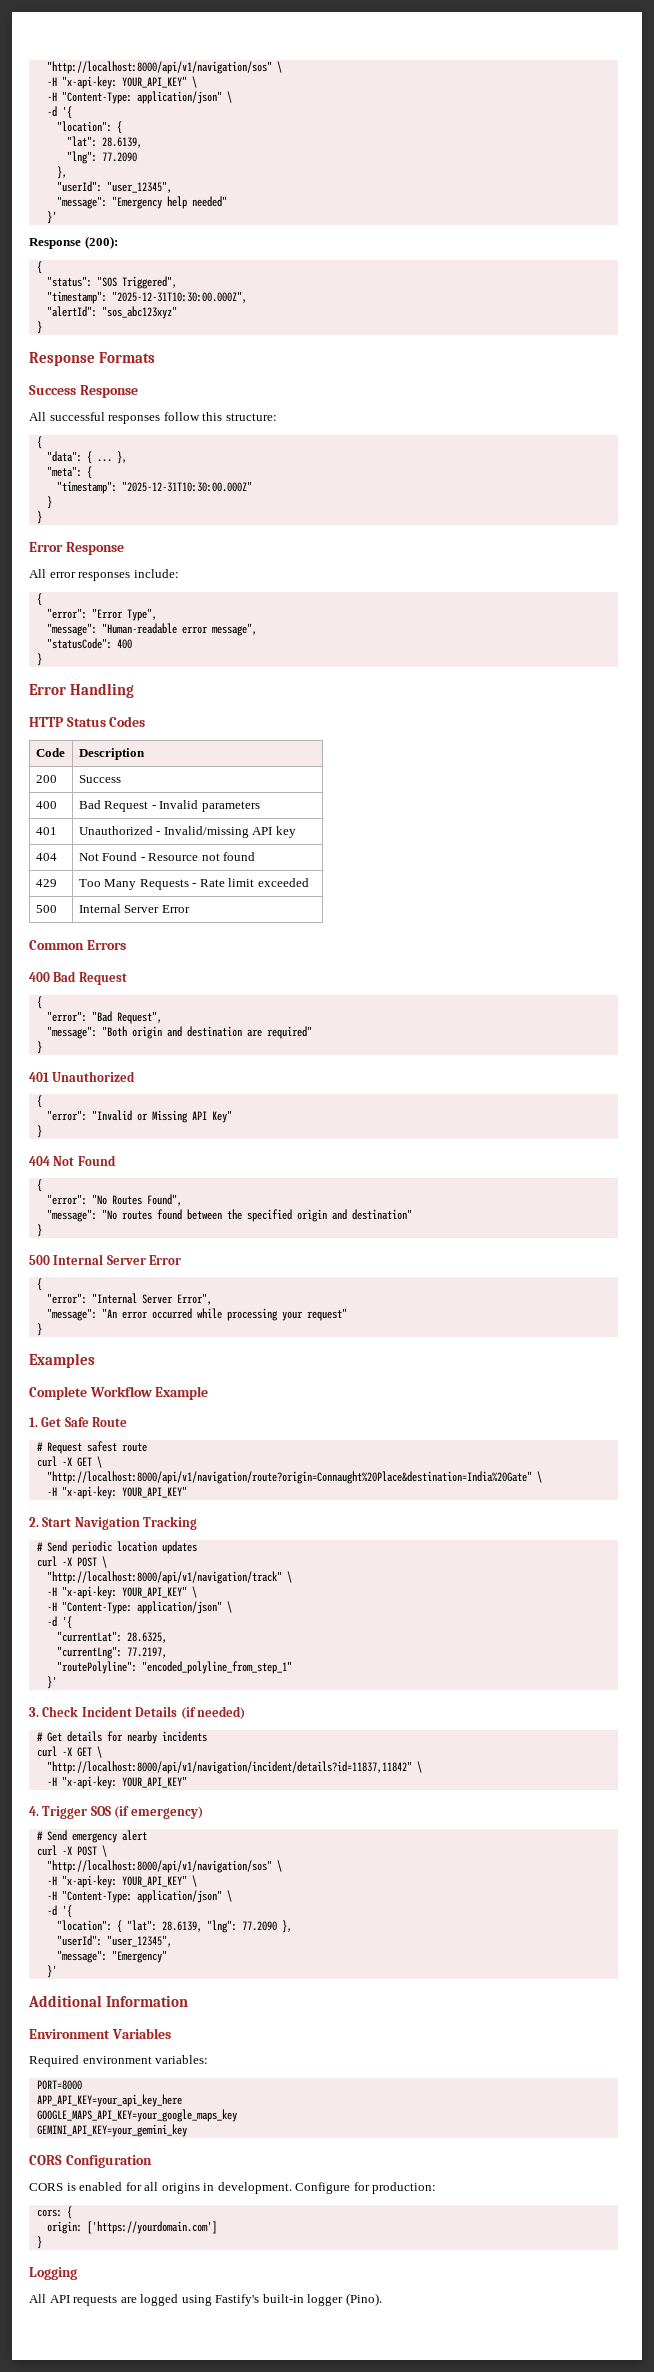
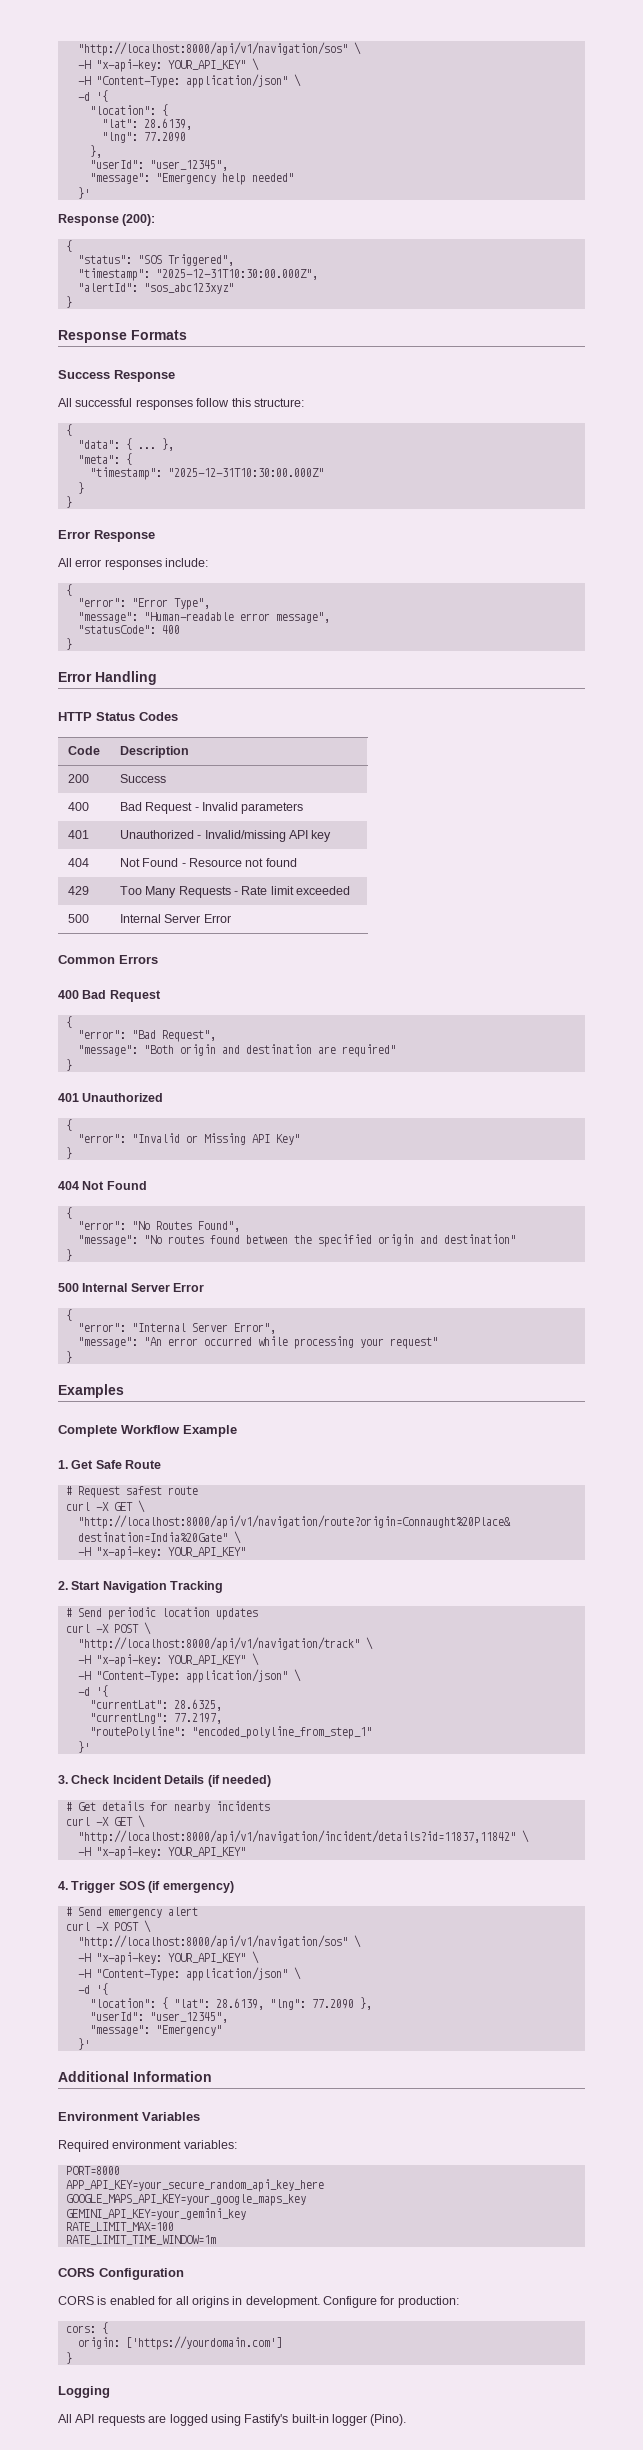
- APP_API_KEY=your_api_key_here
+ APP_API_KEY=your_secure_random_api_key_here
+ RATE_LIMIT_MAX=100
+ RATE_LIMIT_TIME_WINDOW=1m

